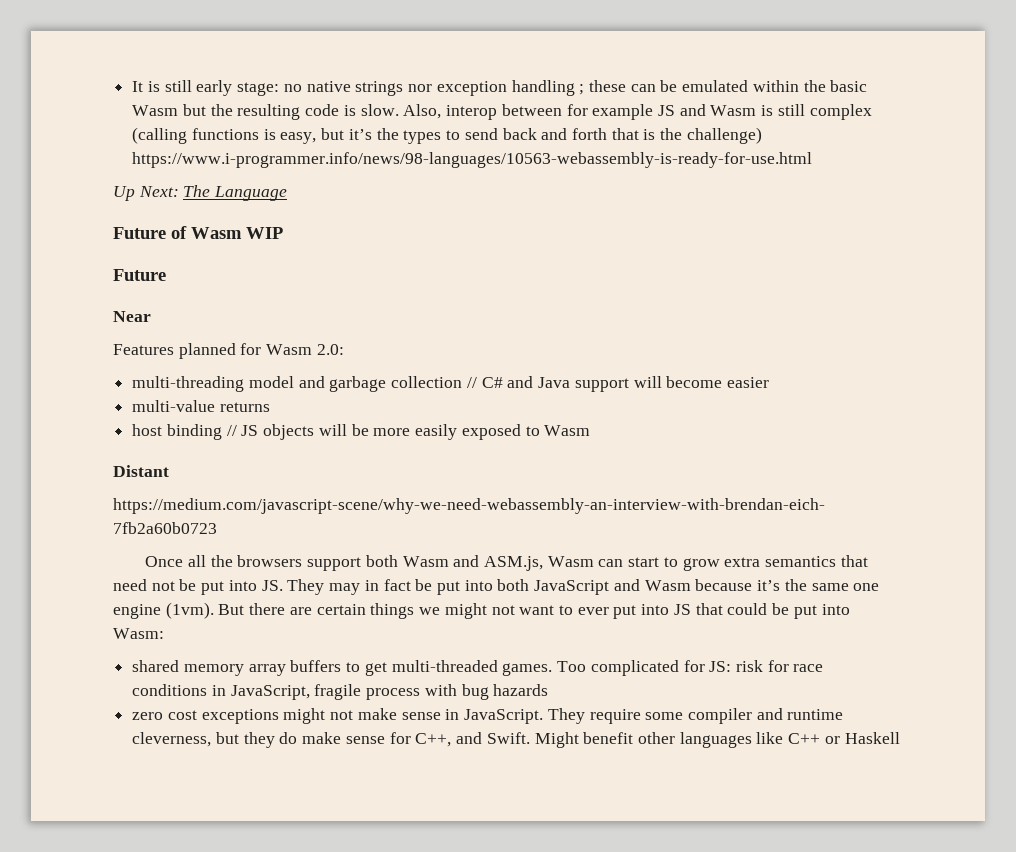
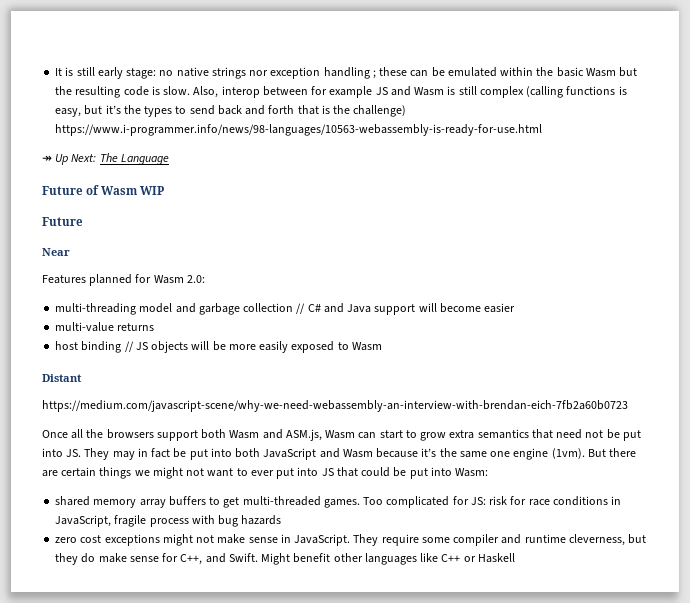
- Up Next: The Language
+ ↠ Up Next: The Language

